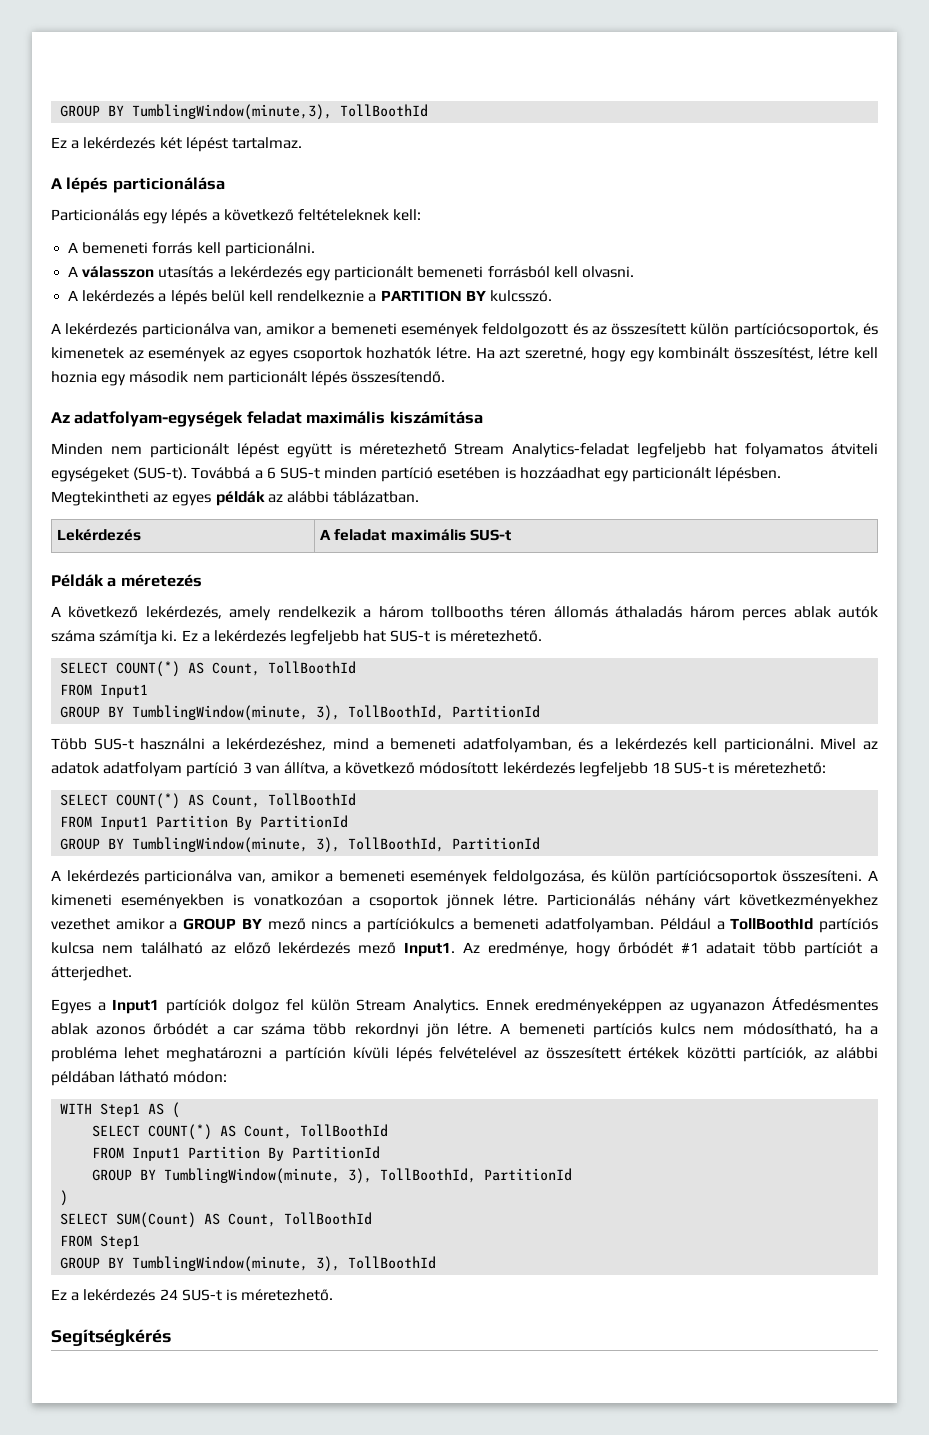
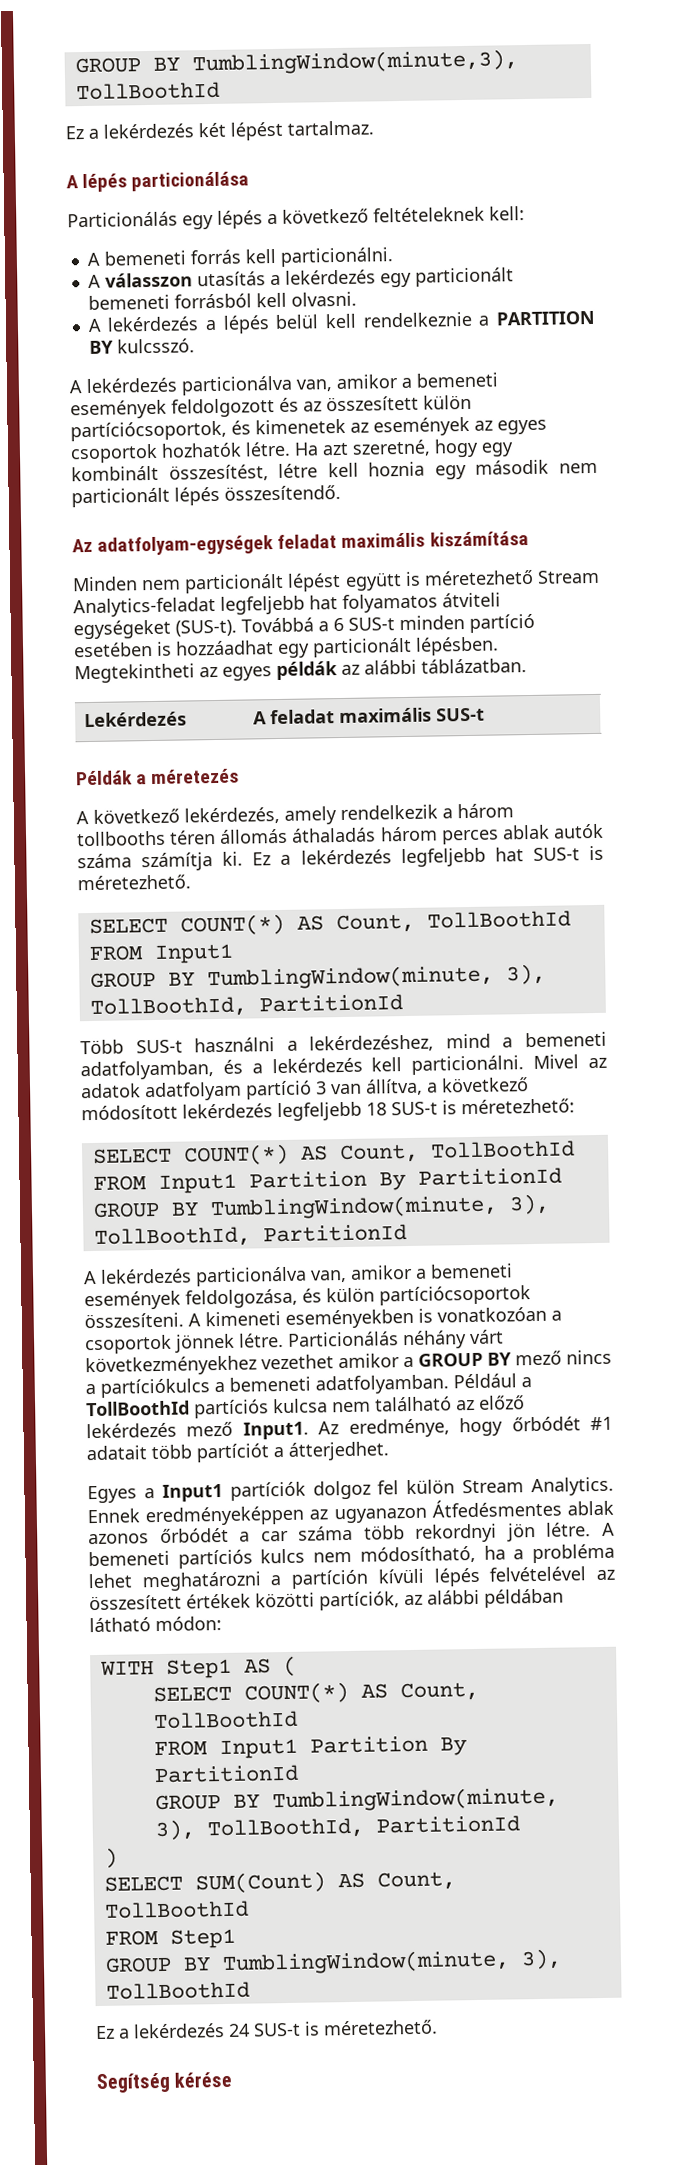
- Segítségkérés
+ Segítség kérése

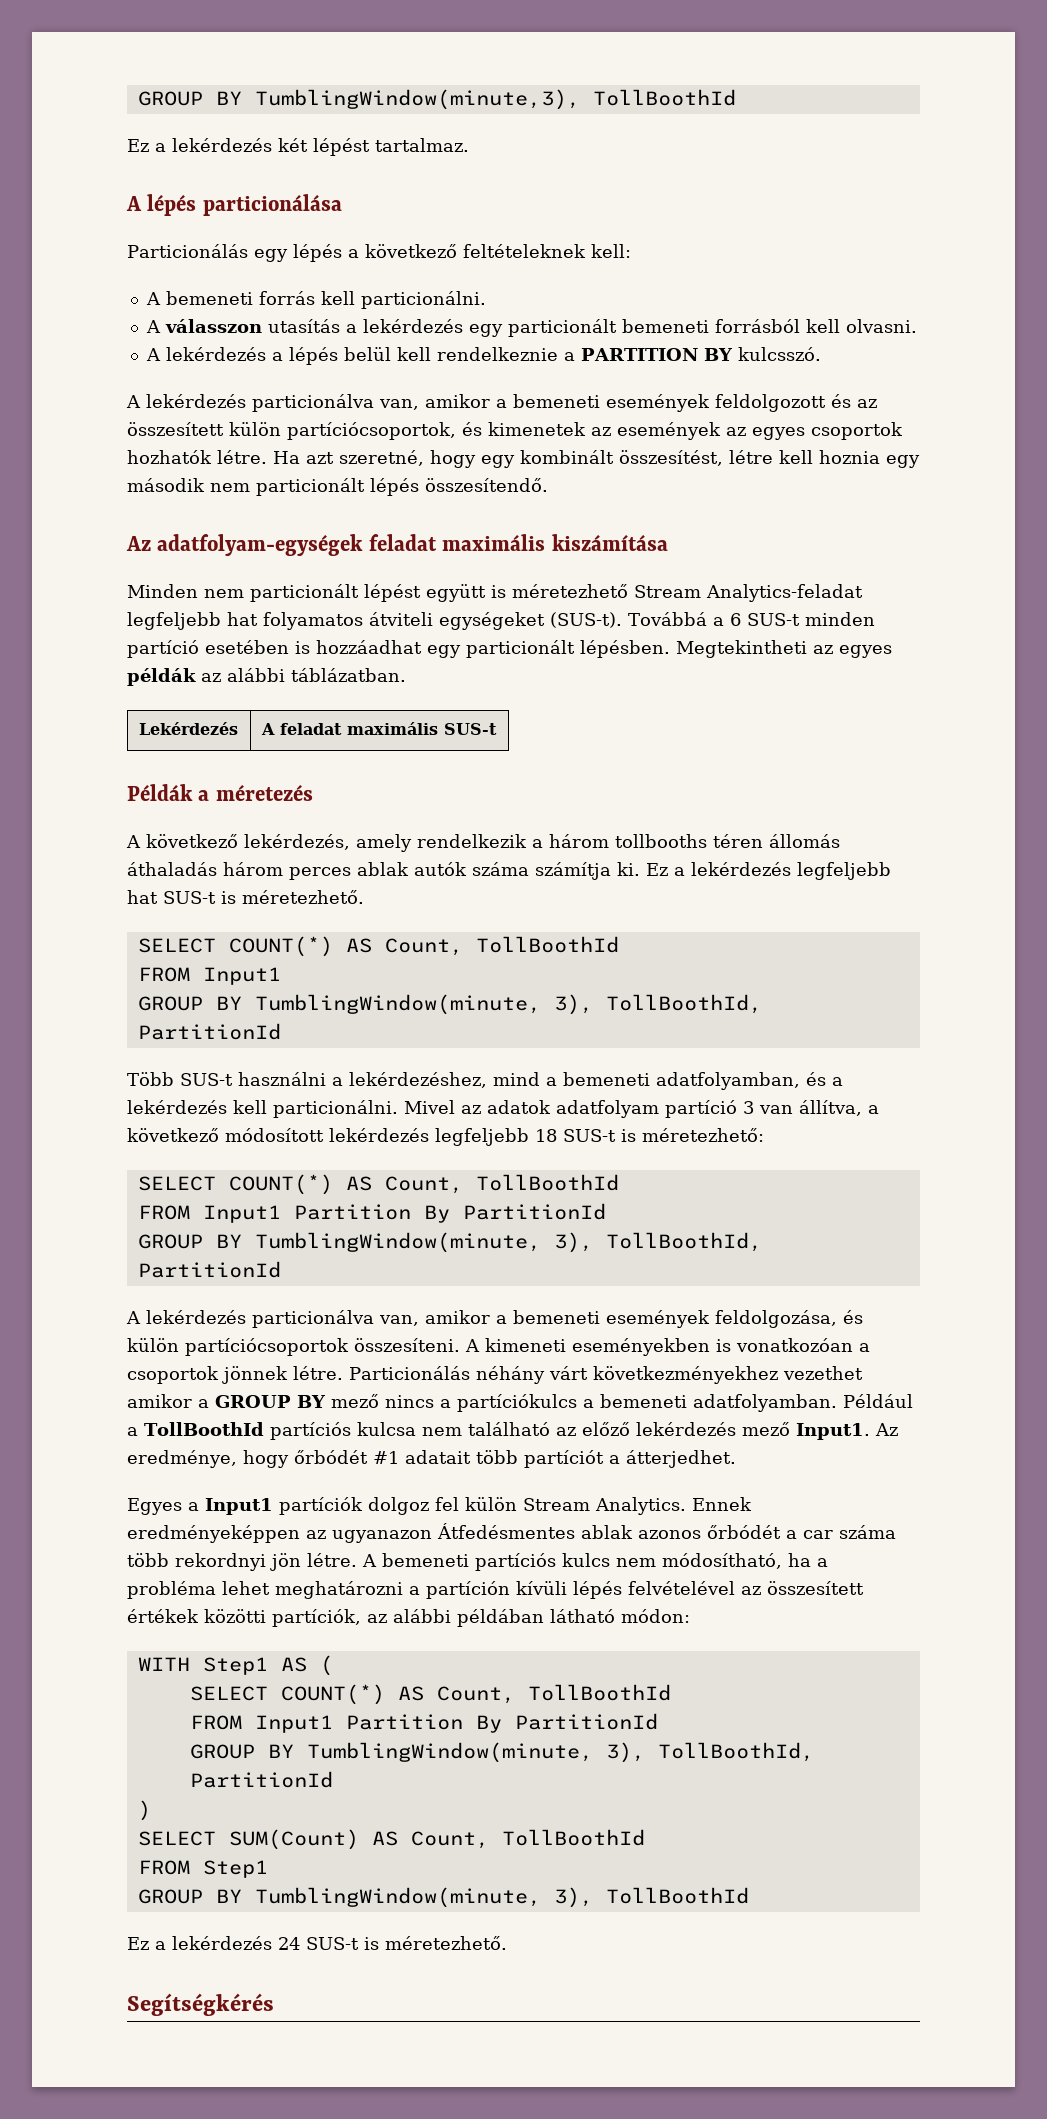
- Segítség kérése
+ Segítségkérés

